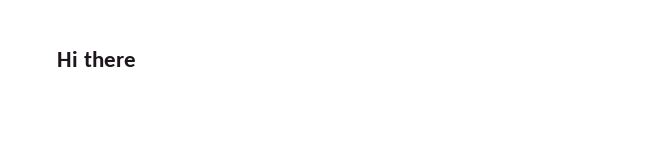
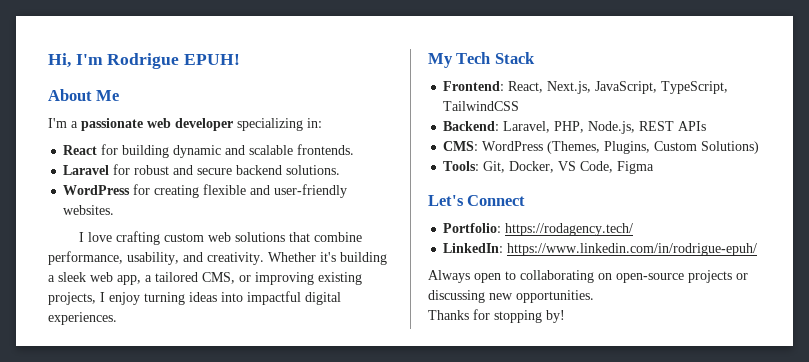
- Hi there
+ Hi, I'm Rodrigue EPUH!
+ About Me
+ I'm a passionate web developer specializing in:
+ React for building dynamic and scalable frontends.
+ Laravel for robust and secure backend solutions.
+ WordPress for creating flexible and user-friendly websites.
+ I love crafting custom web solutions that combine performance, usability, and creativity. Whether it's building a sleek web app, a tailored CMS, or improving existing projects, I enjoy turning ideas into impactful digital experiences.
+ My Tech Stack
+ Frontend: React, Next.js, JavaScript, TypeScript, TailwindCSS
+ Backend: Laravel, PHP, Node.js, REST APIs
+ CMS: WordPress (Themes, Plugins, Custom Solutions)
+ Tools: Git, Docker, VS Code, Figma
+ Let's Connect
+ Portfolio: https://rodagency.tech/
+ LinkedIn: https://www.linkedin.com/in/rodrigue-epuh/
+ Always open to collaborating on open-source projects or discussing new opportunities.
+ Thanks for stopping by!

